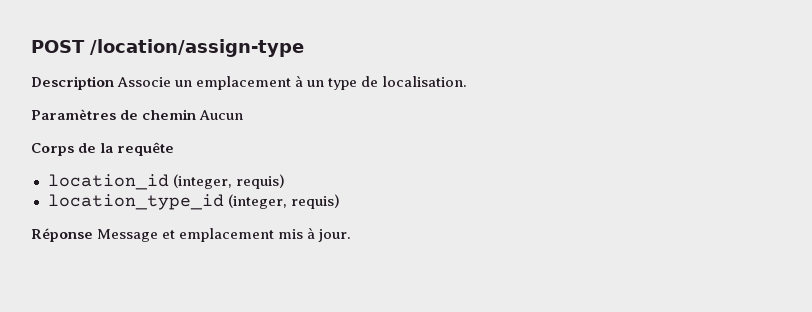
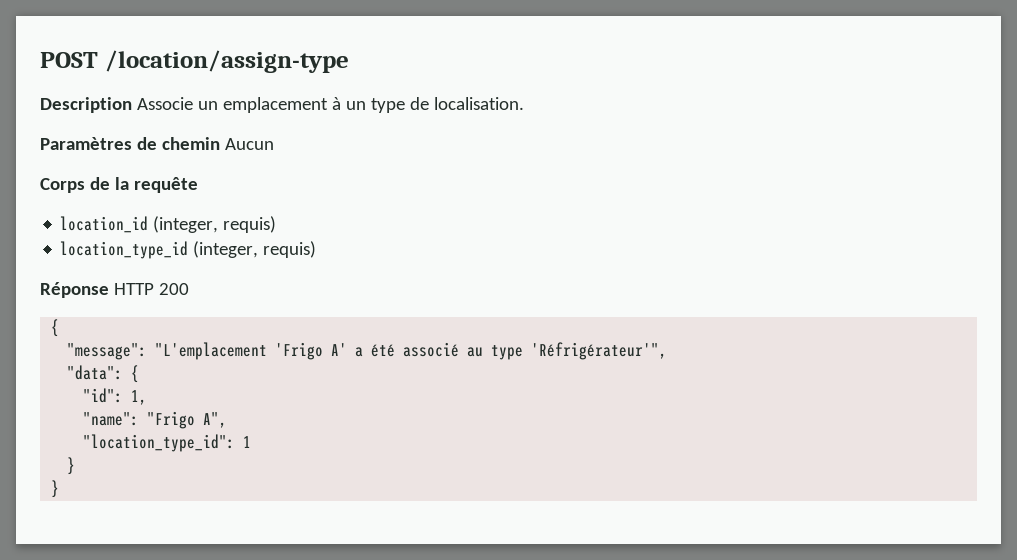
- Réponse Message et emplacement mis à jour.
+ Réponse HTTP 200
+ {
+ "message": "L'emplacement 'Frigo A' a été associé au type 'Réfrigérateur'",
+ "data": {
+ "id": 1,
+ "name": "Frigo A",
+ "location_type_id": 1
+ }
+ }

